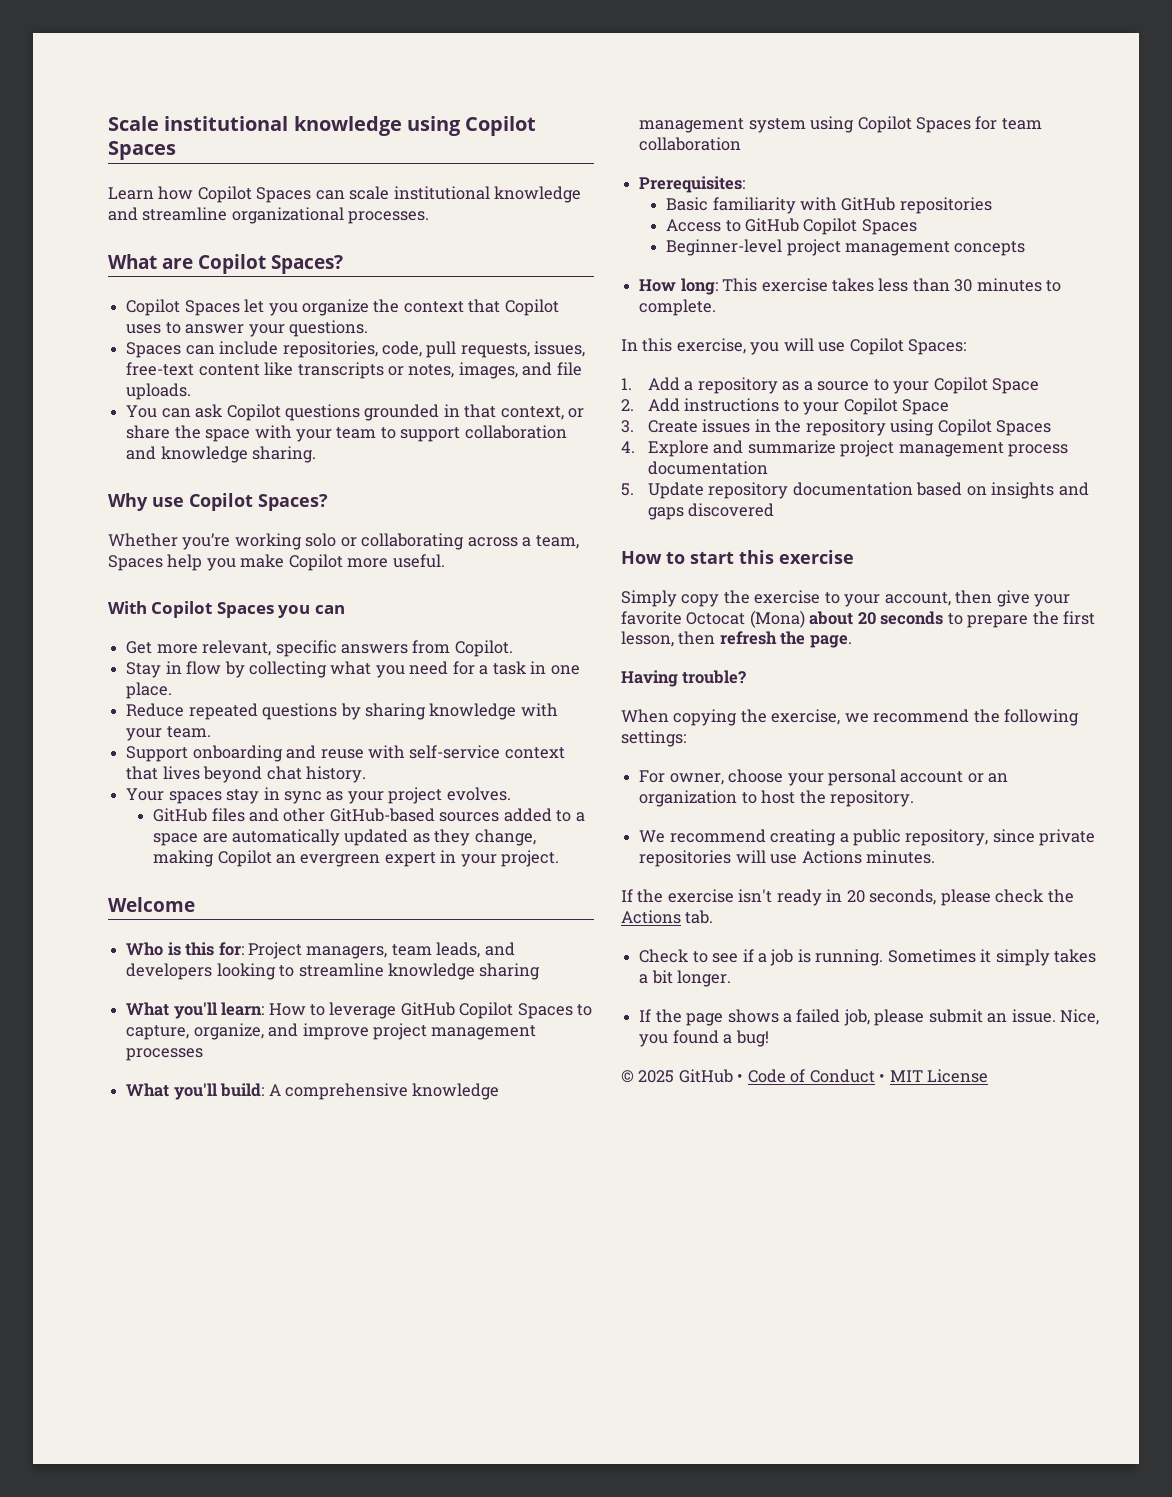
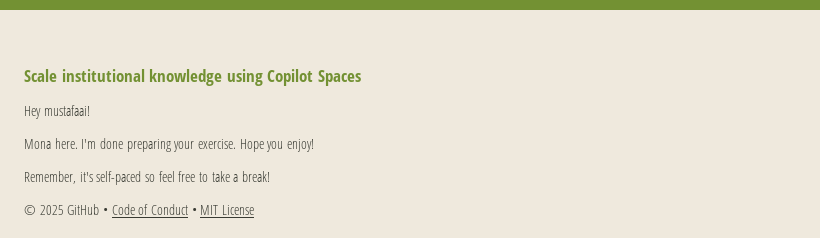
- Learn how Copilot Spaces can scale institutional knowledge and streamline organizational processes.
- What are Copilot Spaces?
- Copilot Spaces let you organize the context that Copilot uses to answer your questions.
- Spaces can include repositories, code, pull requests, issues, free-text content like transcripts or notes, images, and file uploads.
- You can ask Copilot questions grounded in that context, or share the space with your team to support collaboration and knowledge sharing.
- Why use Copilot Spaces?
- Whether you’re working solo or collaborating across a team, Spaces help you make Copilot more useful.
- With Copilot Spaces you can
- Get more relevant, specific answers from Copilot.
- Stay in flow by collecting what you need for a task in one place.
- Reduce repeated questions by sharing knowledge with your team.
- Support onboarding and reuse with self-service context that lives beyond chat history.
- Your spaces stay in sync as your project evolves.
- GitHub files and other GitHub-based sources added to a space are automatically updated as they change, making Copilot an evergreen expert in your project.
- Welcome
- Who is this for: Project managers, team leads, and developers looking to streamline knowledge sharing
- What you'll learn: How to leverage GitHub Copilot Spaces to capture, organize, and improve project management processes
- What you'll build: A comprehensive knowledge management system using Copilot Spaces for team collaboration
- Prerequisites:
- Basic familiarity with GitHub repositories
- Access to GitHub Copilot Spaces
- Beginner-level project management concepts
- How long: This exercise takes less than 30 minutes to complete.
- In this exercise, you will use Copilot Spaces:
- 1. Add a repository as a source to your Copilot Space
- 2. Add instructions to your Copilot Space
- 3. Create issues in the repository using Copilot Spaces
- 4. Explore and summarize project management process documentation
- 5. Update repository documentation based on insights and gaps discovered
- How to start this exercise
- Simply copy the exercise to your account, then give your favorite Octocat (Mona) about 20 seconds to prepare the first lesson, then refresh the page.
- Having trouble?
- When copying the exercise, we recommend the following settings:
- For owner, choose your personal account or an organization to host the repository.
- We recommend creating a public repository, since private repositories will use Actions minutes.
- If the exercise isn't ready in 20 seconds, please check the Actions tab.
- Check to see if a job is running. Sometimes it simply takes a bit longer.
- If the page shows a failed job, please submit an issue. Nice, you found a bug!
+ Hey mustafaai!
+ Mona here. I'm done preparing your exercise. Hope you enjoy!
+ Remember, it's self-paced so feel free to take a break!

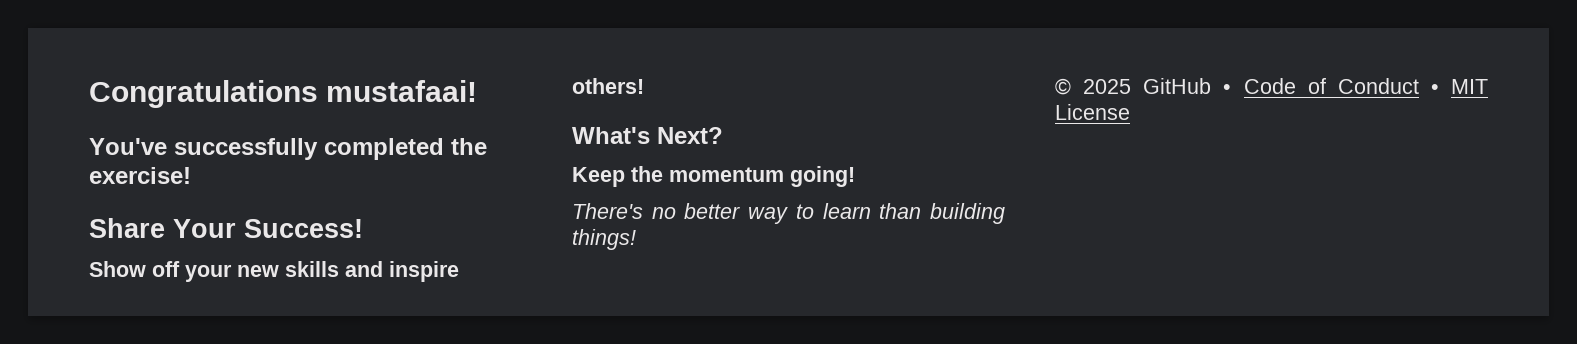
- Scale institutional knowledge using Copilot Spaces
- Hey mustafaai!
- Mona here. I'm done preparing your exercise. Hope you enjoy!
- Remember, it's self-paced so feel free to take a break!
+ Congratulations mustafaai!
+ You've successfully completed the exercise!
+ Share Your Success!
+ Show off your new skills and inspire others!
+ What's Next?
+ Keep the momentum going!
+ There's no better way to learn than building things!

